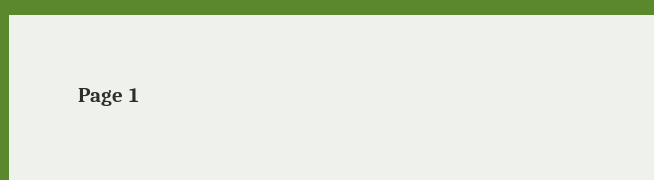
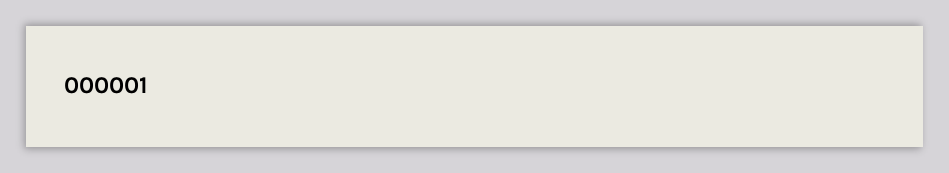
- Page 1
+ 000001

